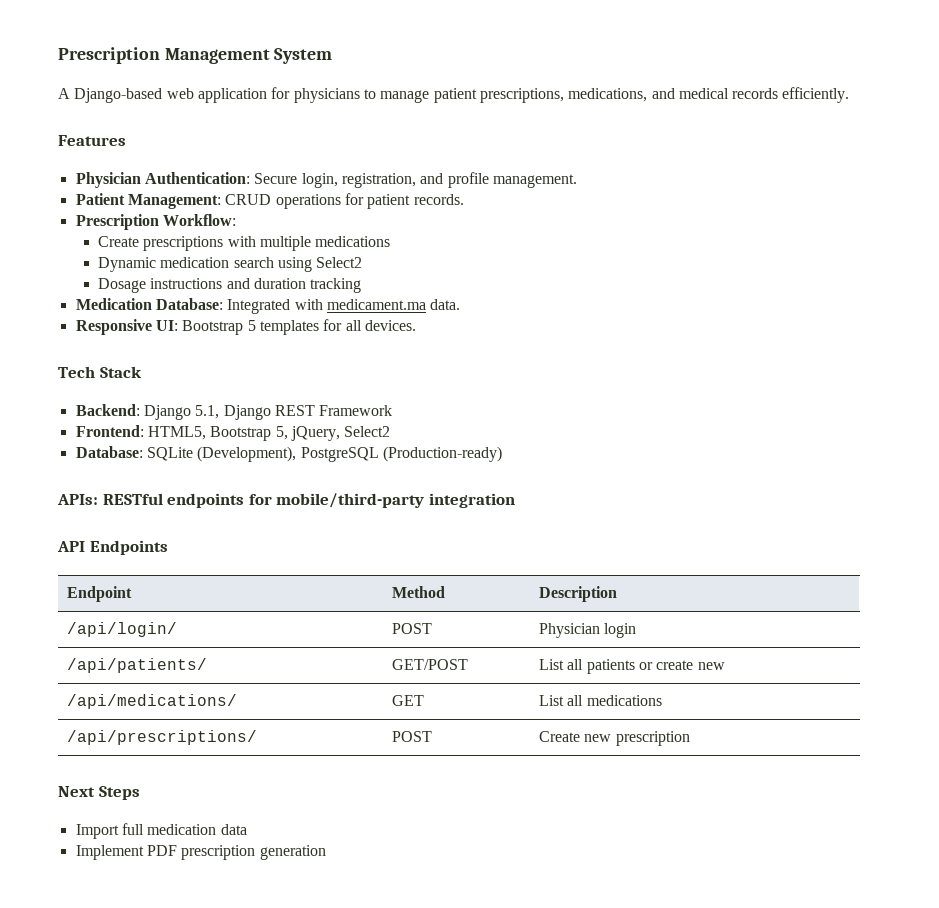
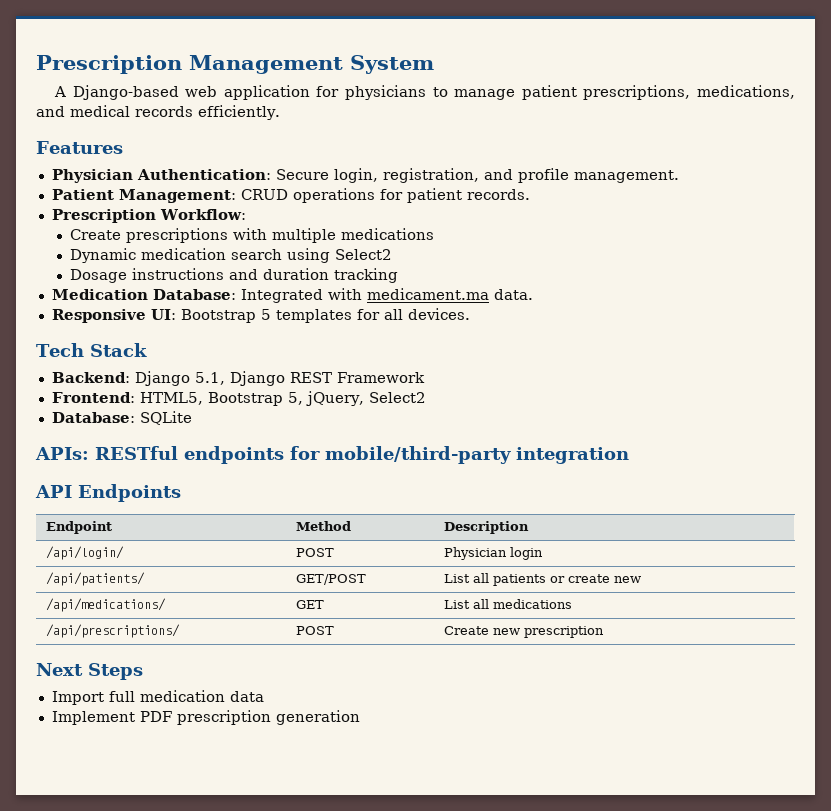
- Database: SQLite (Development), PostgreSQL (Production-ready)
+ Database: SQLite

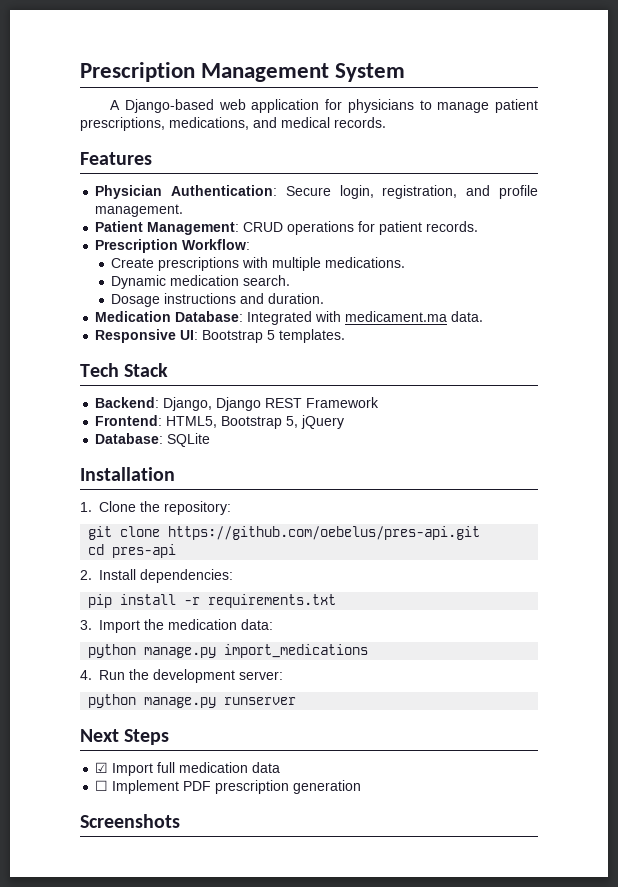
- A Django-based web application for physicians to manage patient prescriptions, medications, and medical records efficiently.
+ A Django-based web application for physicians to manage patient prescriptions, medications, and medical records.
- Create prescriptions with multiple medications
+ Create prescriptions with multiple medications.
- Dynamic medication search using Select2
+ Dynamic medication search.
- Dosage instructions and duration tracking
+ Dosage instructions and duration.
- Responsive UI: Bootstrap 5 templates for all devices.
+ Responsive UI: Bootstrap 5 templates.
- Backend: Django 5.1, Django REST Framework
+ Backend: Django, Django REST Framework
- Frontend: HTML5, Bootstrap 5, jQuery, Select2
+ Frontend: HTML5, Bootstrap 5, jQuery
- APIs: RESTful endpoints for mobile/third-party integration
- API Endpoints
- Endpoint | Method | Description
- /api/login/ | POST | Physician login
- /api/patients/ | GET/POST | List all patients or create new
- /api/medications/ | GET | List all medications
- /api/prescriptions/ | POST | Create new prescription
+ Installation
+ 1. Clone the repository:
+ git clone https://github.com/oebelus/pres-api.git
+ cd pres-api
+ 2. Install dependencies:
+ pip install -r requirements.txt
+ 3. Import the medication data:
+ python manage.py import_medications
+ 4. Run the development server:
+ python manage.py runserver
- Import full medication data
+ ☑ Import full medication data
- Implement PDF prescription generation
+ ☐ Implement PDF prescription generation
+ Screenshots

